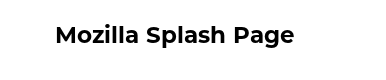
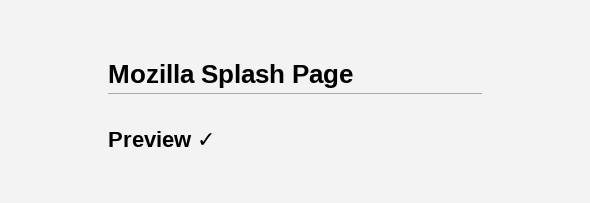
+ Preview ✓

